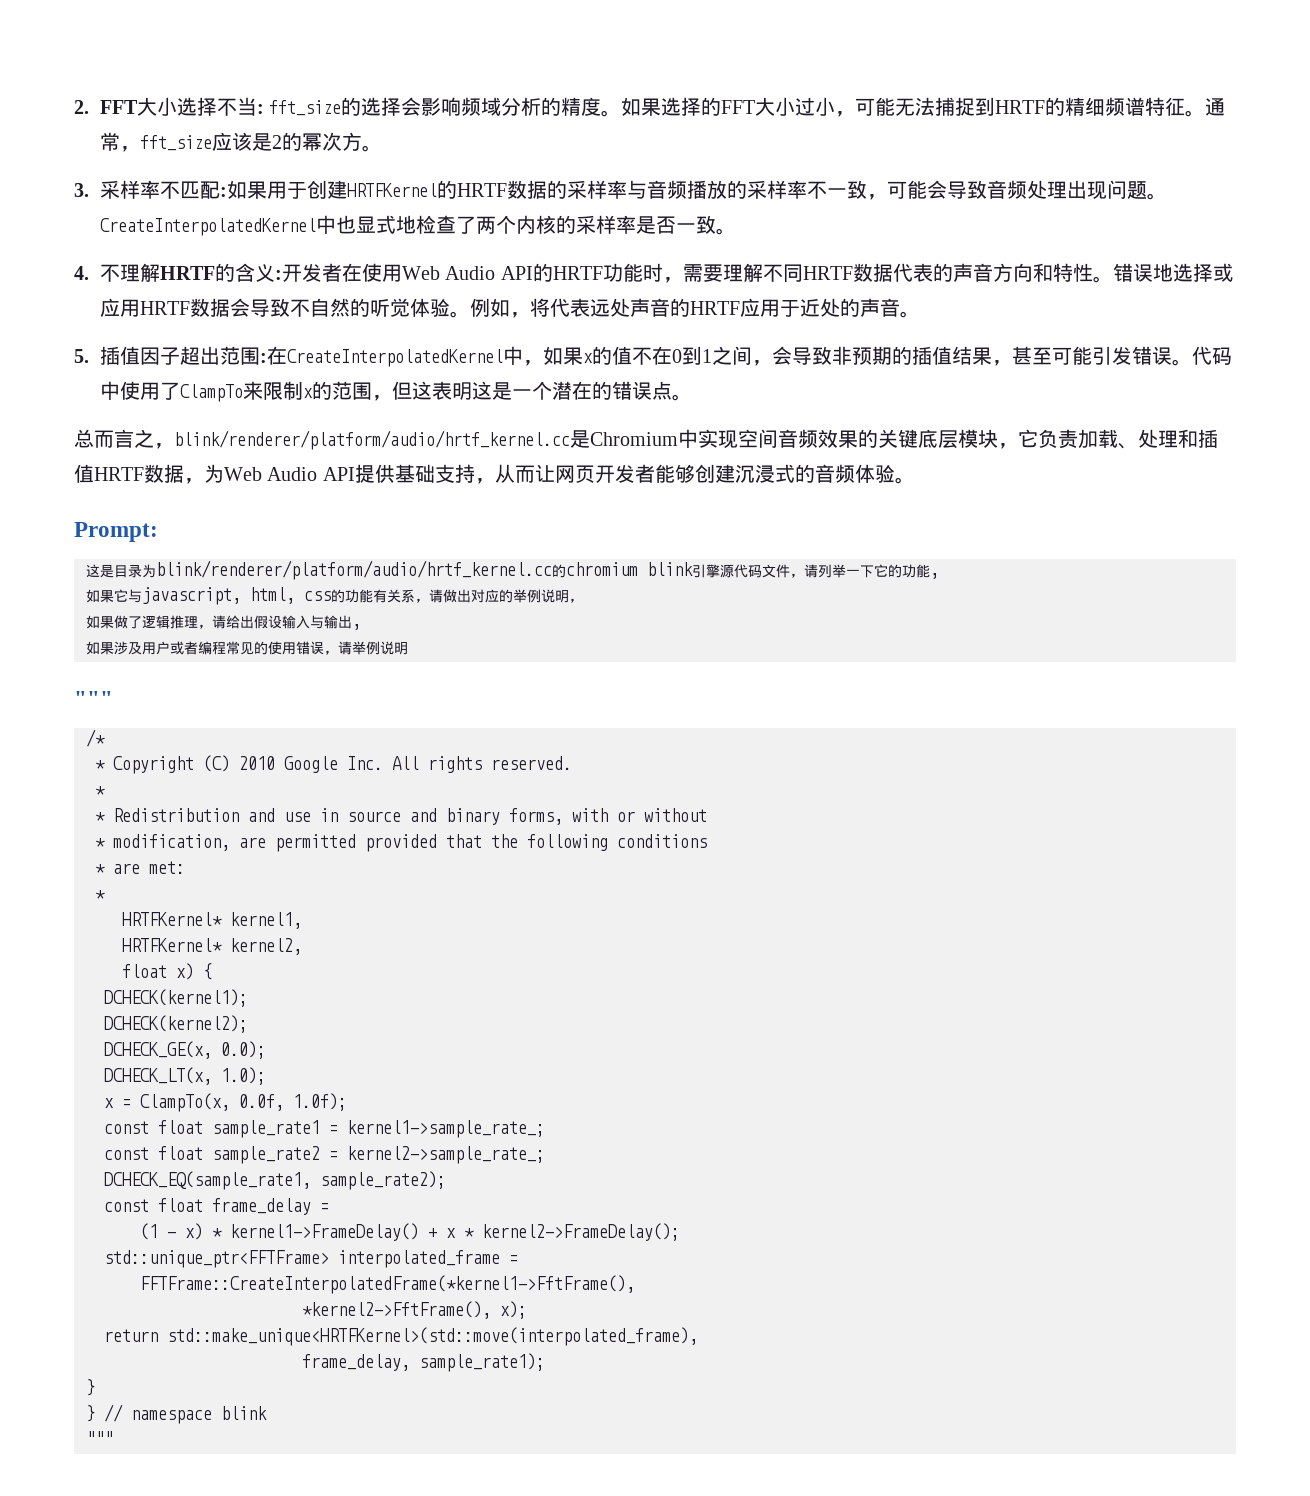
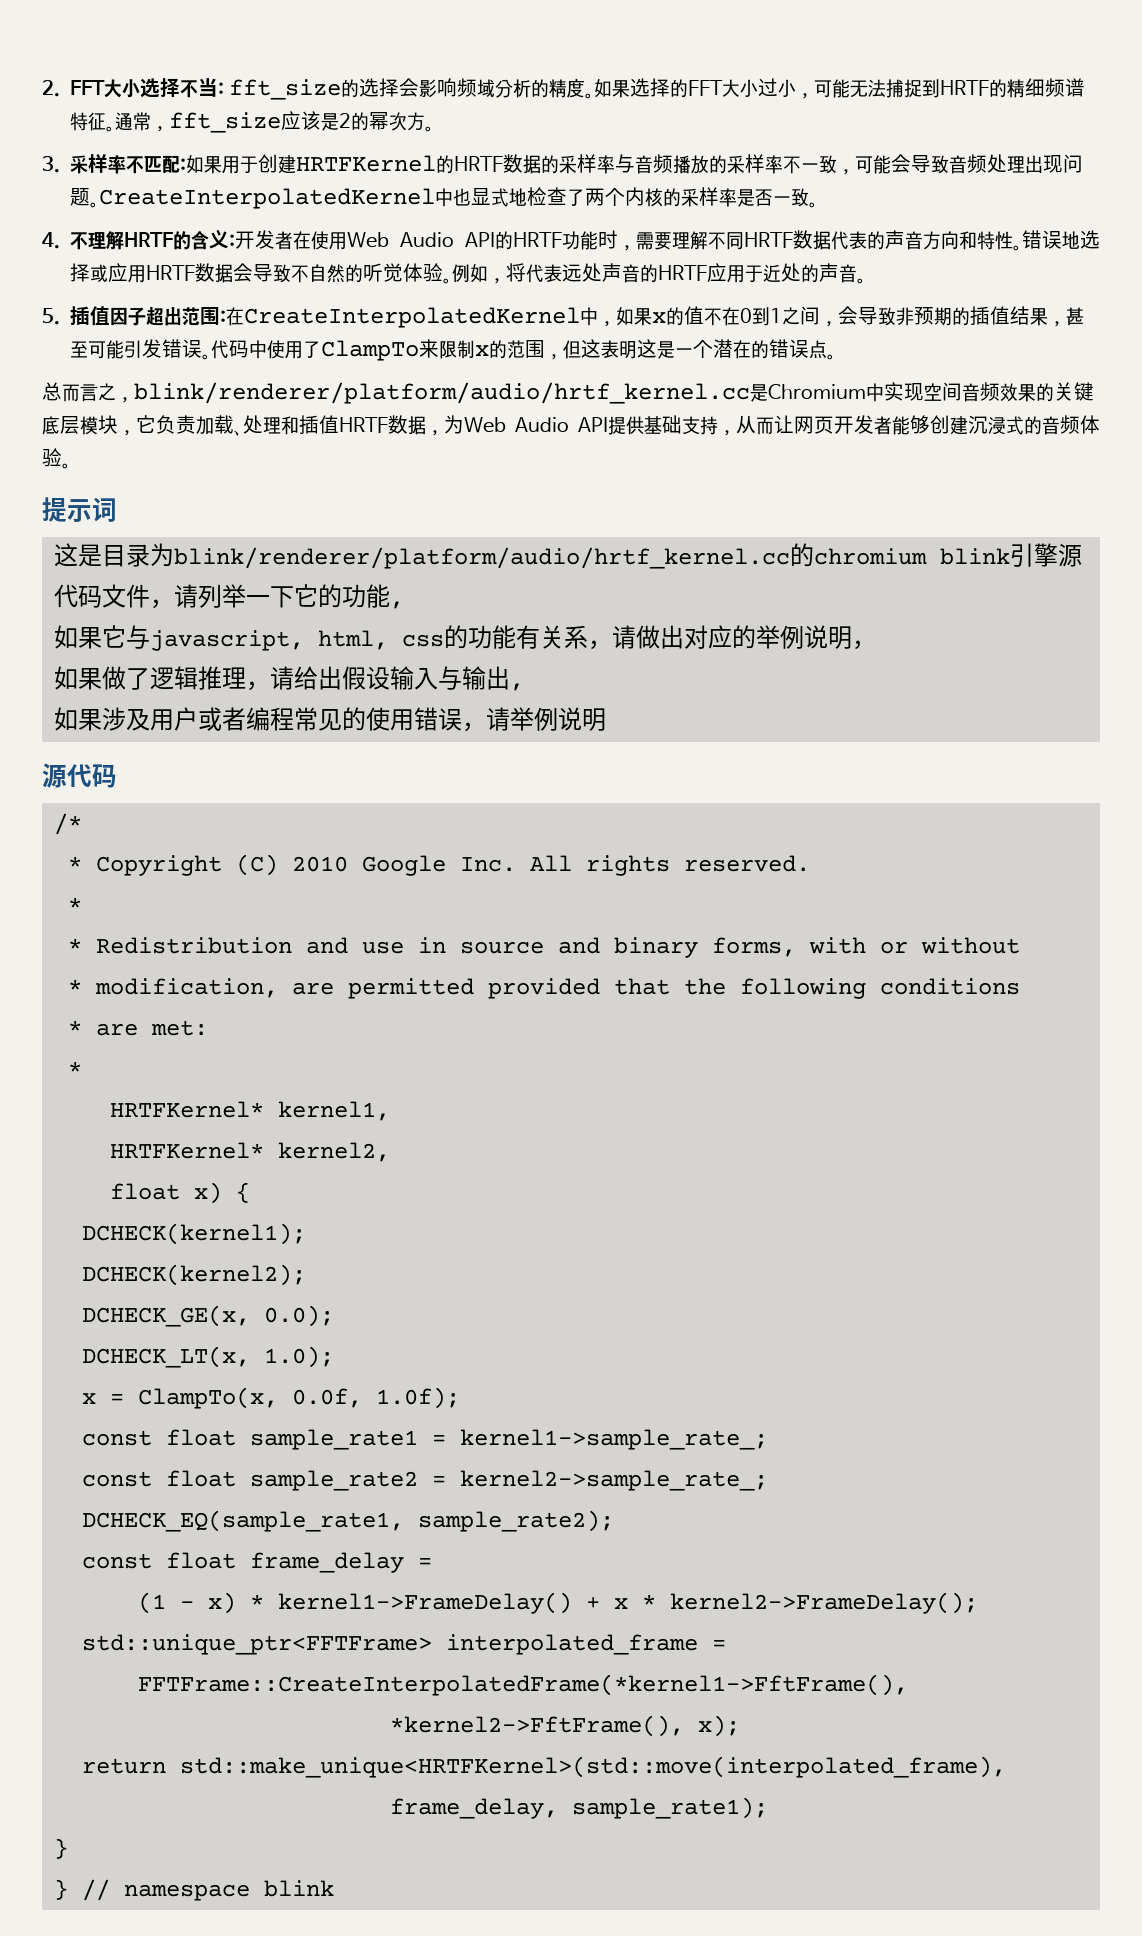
- Prompt:
+ 提示词
  如果涉及用户或者编程常见的使用错误，请举例说明
- """
+ 源代码
  } // namespace blink
- """

